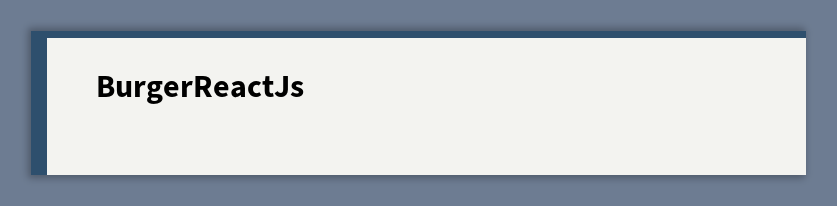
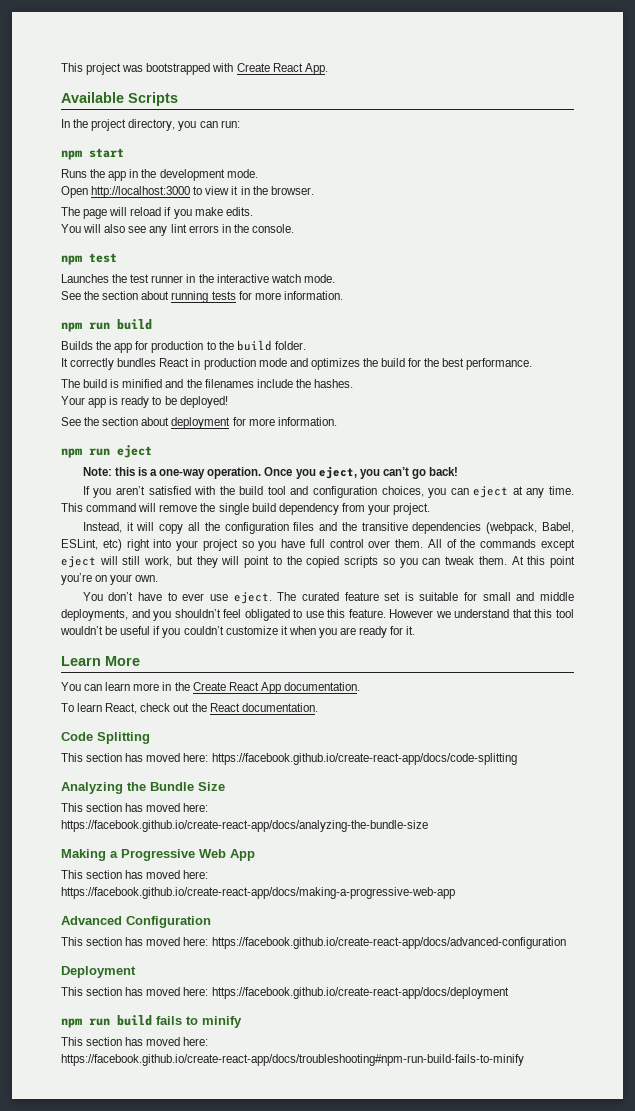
- BurgerReactJs
+ This project was bootstrapped with Create React App.
+ Available Scripts
+ In the project directory, you can run:
+ npm start
+ Runs the app in the development mode.
+ Open http://localhost:3000 to view it in the browser.
+ The page will reload if you make edits.
+ You will also see any lint errors in the console.
+ npm test
+ Launches the test runner in the interactive watch mode.
+ See the section about running tests for more information.
+ npm run build
+ Builds the app for production to the build folder.
+ It correctly bundles React in production mode and optimizes the build for the best performance.
+ The build is minified and the filenames include the hashes.
+ Your app is ready to be deployed!
+ See the section about deployment for more information.
+ npm run eject
+ Note: this is a one-way operation. Once you eject, you can’t go back!
+ If you aren’t satisfied with the build tool and configuration choices, you can eject at any time. This command will remove the single build dependency from your project.
+ Instead, it will copy all the configuration files and the transitive dependencies (webpack, Babel, ESLint, etc) right into your project so you have full control over them. All of the commands except eject will still work, but they will point to the copied scripts so you can tweak them. At this point you’re on your own.
+ You don’t have to ever use eject. The curated feature set is suitable for small and middle deployments, and you shouldn’t feel obligated to use this feature. However we understand that this tool wouldn’t be useful if you couldn’t customize it when you are ready for it.
+ Learn More
+ You can learn more in the Create React App documentation.
+ To learn React, check out the React documentation.
+ Code Splitting
+ This section has moved here: https://facebook.github.io/create-react-app/docs/code-splitting
+ Analyzing the Bundle Size
+ This section has moved here: https://facebook.github.io/create-react-app/docs/analyzing-the-bundle-size
+ Making a Progressive Web App
+ This section has moved here: https://facebook.github.io/create-react-app/docs/making-a-progressive-web-app
+ Advanced Configuration
+ This section has moved here: https://facebook.github.io/create-react-app/docs/advanced-configuration
+ Deployment
+ This section has moved here: https://facebook.github.io/create-react-app/docs/deployment
+ npm run build fails to minify
+ This section has moved here: https://facebook.github.io/create-react-app/docs/troubleshooting#npm-run-build-fails-to-minify

